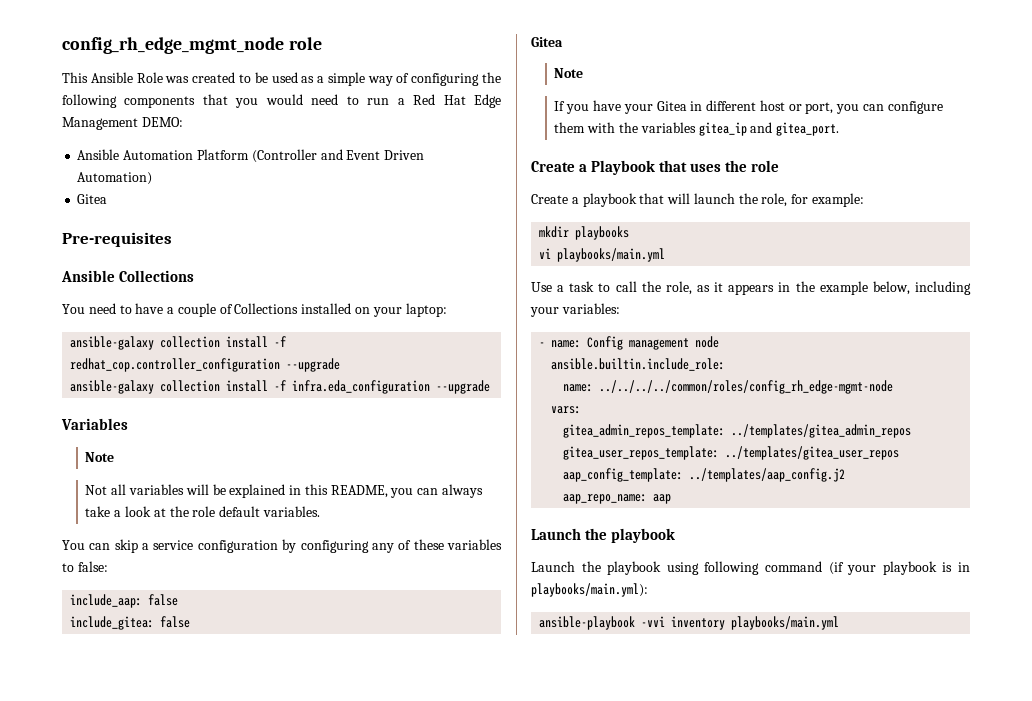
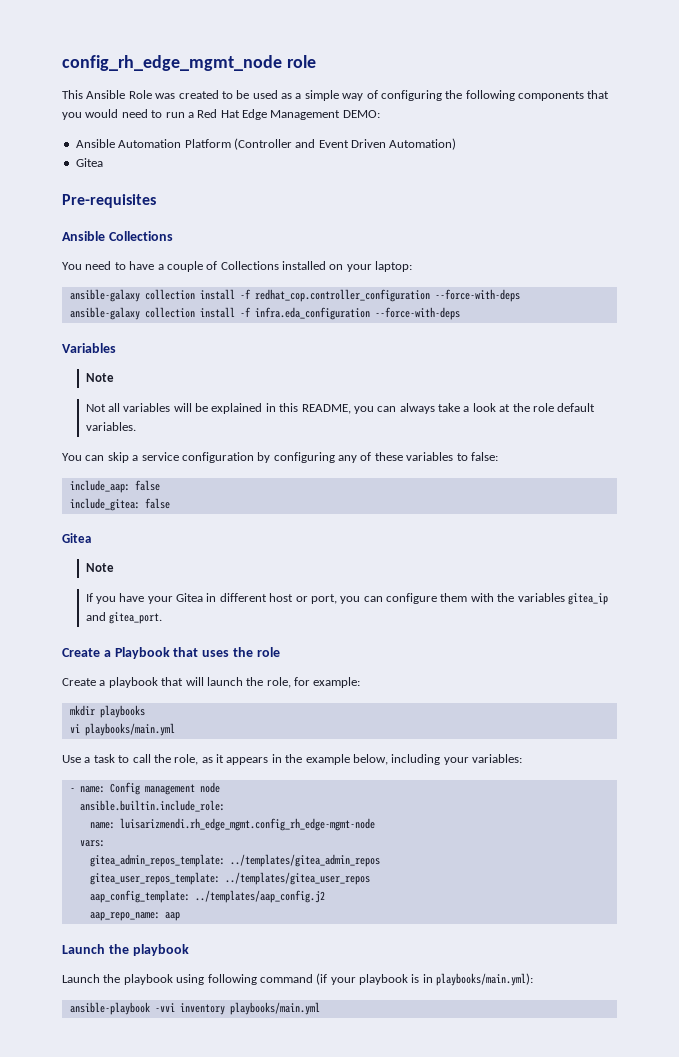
- ansible-galaxy collection install -f redhat_cop.controller_configuration --upgrade
+ ansible-galaxy collection install -f redhat_cop.controller_configuration --force-with-deps
- ansible-galaxy collection install -f infra.eda_configuration --upgrade
+ ansible-galaxy collection install -f infra.eda_configuration --force-with-deps
- name: ../../../../common/roles/config_rh_edge-mgmt-node
+ name: luisarizmendi.rh_edge_mgmt.config_rh_edge-mgmt-node

